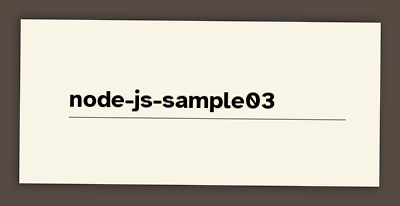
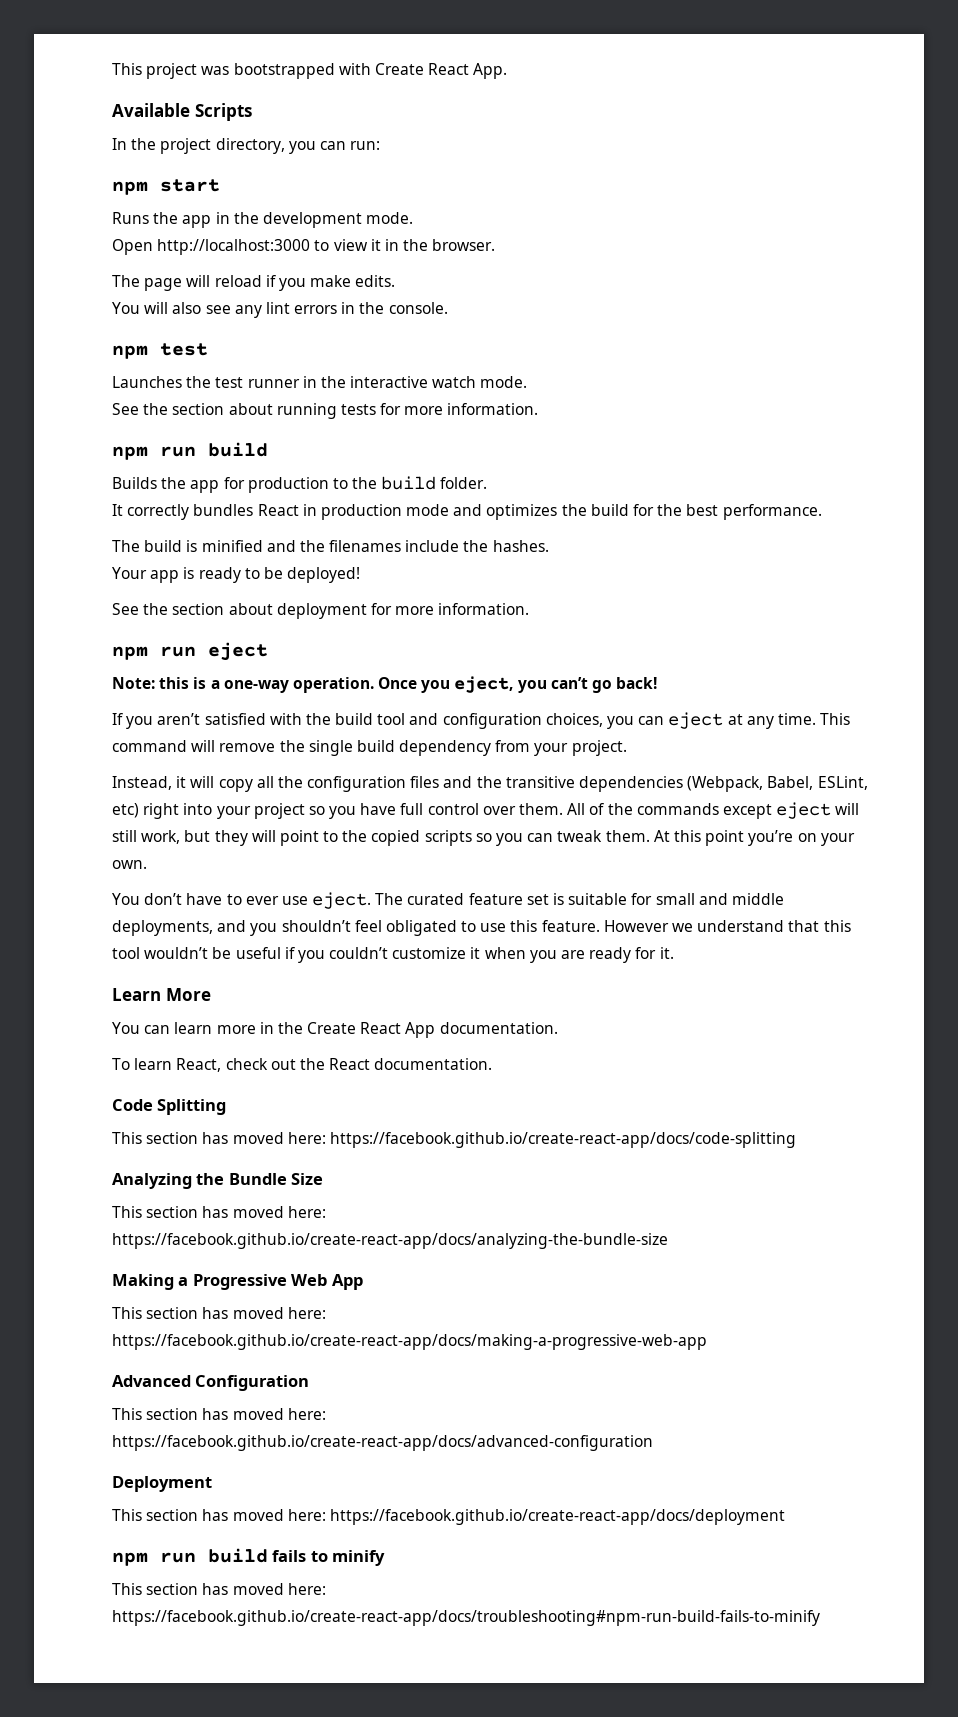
- node-js-sample03
+ This project was bootstrapped with Create React App.
+ Available Scripts
+ In the project directory, you can run:
+ npm start
+ Runs the app in the development mode.
+ Open http://localhost:3000 to view it in the browser.
+ The page will reload if you make edits.
+ You will also see any lint errors in the console.
+ npm test
+ Launches the test runner in the interactive watch mode.
+ See the section about running tests for more information.
+ npm run build
+ Builds the app for production to the build folder.
+ It correctly bundles React in production mode and optimizes the build for the best performance.
+ The build is minified and the filenames include the hashes.
+ Your app is ready to be deployed!
+ See the section about deployment for more information.
+ npm run eject
+ Note: this is a one-way operation. Once you eject, you can’t go back!
+ If you aren’t satisfied with the build tool and configuration choices, you can eject at any time. This command will remove the single build dependency from your project.
+ Instead, it will copy all the configuration files and the transitive dependencies (Webpack, Babel, ESLint, etc) right into your project so you have full control over them. All of the commands except eject will still work, but they will point to the copied scripts so you can tweak them. At this point you’re on your own.
+ You don’t have to ever use eject. The curated feature set is suitable for small and middle deployments, and you shouldn’t feel obligated to use this feature. However we understand that this tool wouldn’t be useful if you couldn’t customize it when you are ready for it.
+ Learn More
+ You can learn more in the Create React App documentation.
+ To learn React, check out the React documentation.
+ Code Splitting
+ This section has moved here: https://facebook.github.io/create-react-app/docs/code-splitting
+ Analyzing the Bundle Size
+ This section has moved here: https://facebook.github.io/create-react-app/docs/analyzing-the-bundle-size
+ Making a Progressive Web App
+ This section has moved here: https://facebook.github.io/create-react-app/docs/making-a-progressive-web-app
+ Advanced Configuration
+ This section has moved here: https://facebook.github.io/create-react-app/docs/advanced-configuration
+ Deployment
+ This section has moved here: https://facebook.github.io/create-react-app/docs/deployment
+ npm run build fails to minify
+ This section has moved here: https://facebook.github.io/create-react-app/docs/troubleshooting#npm-run-build-fails-to-minify

